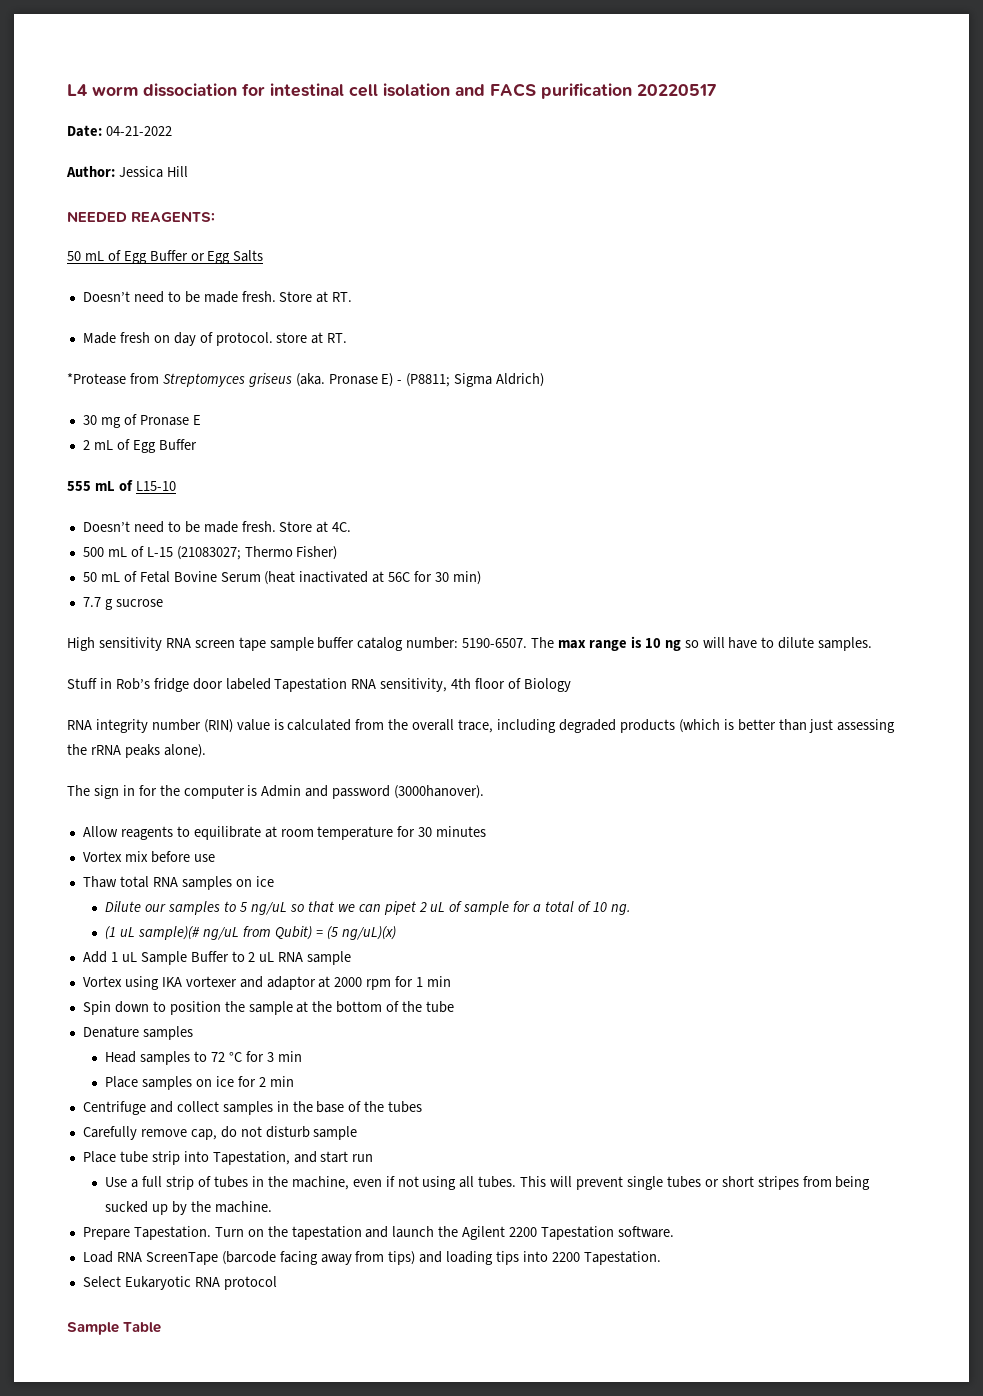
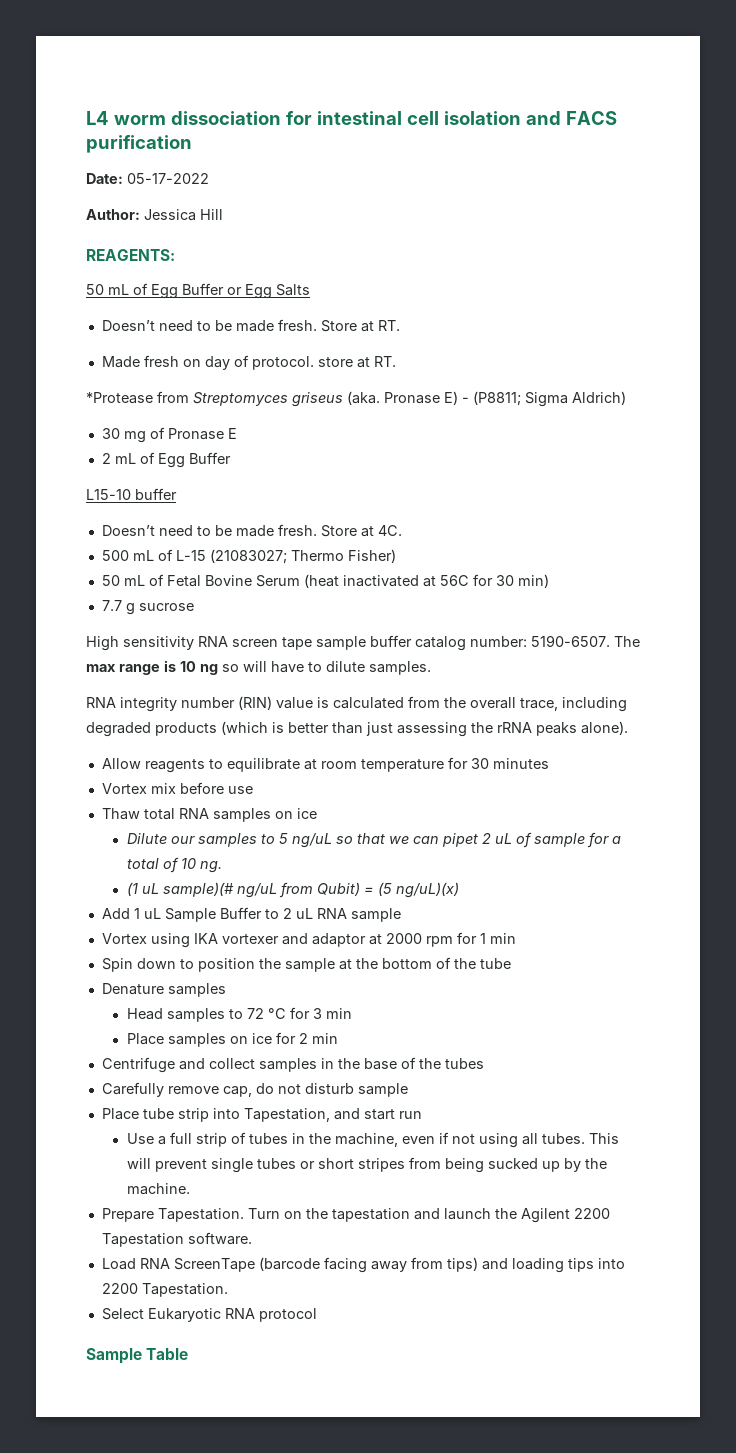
- L4 worm dissociation for intestinal cell isolation and FACS purification 20220517
+ L4 worm dissociation for intestinal cell isolation and FACS purification
- Date: 04-21-2022
+ Date: 05-17-2022
- NEEDED REAGENTS:
+ REAGENTS:
- 555 mL of L15-10
+ L15-10 buffer
- Stuff in Rob’s fridge door labeled Tapestation RNA sensitivity, 4th floor of Biology
- The sign in for the computer is Admin and password (3000hanover).

